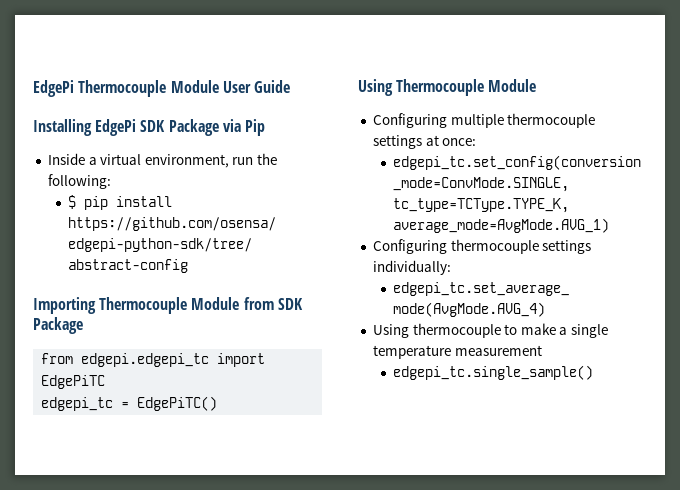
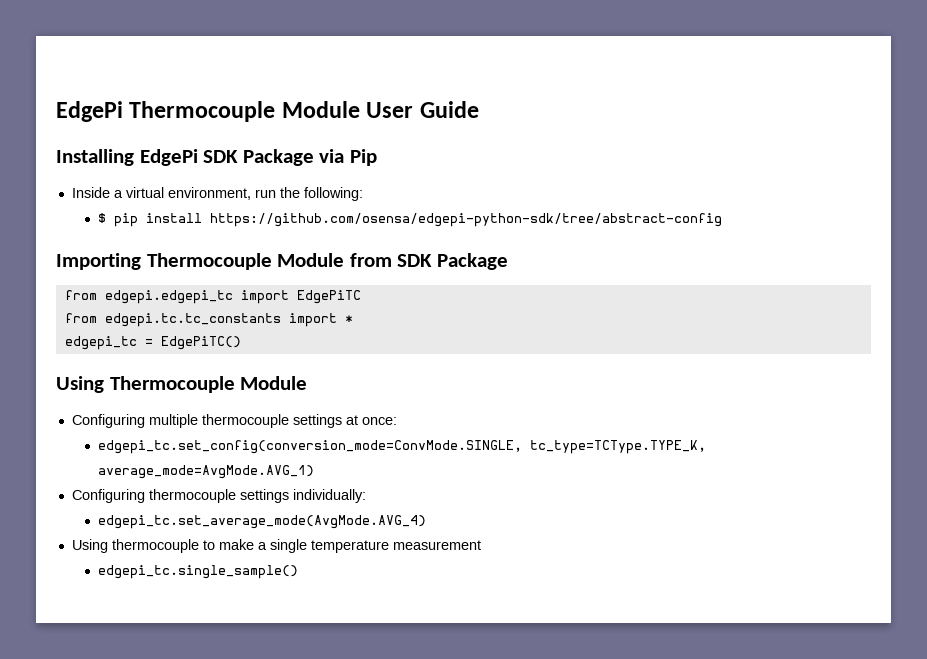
+ from edgepi.tc.tc_constants import *

